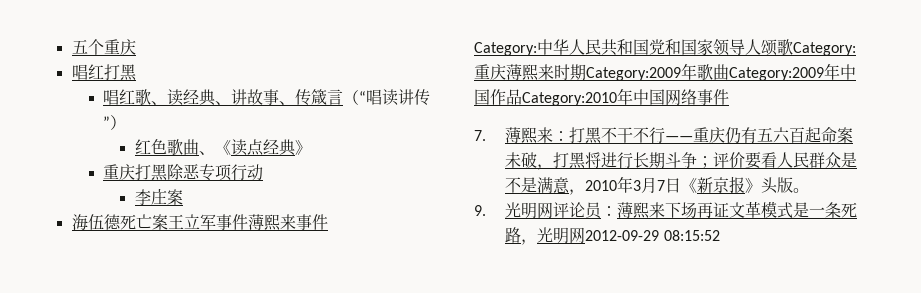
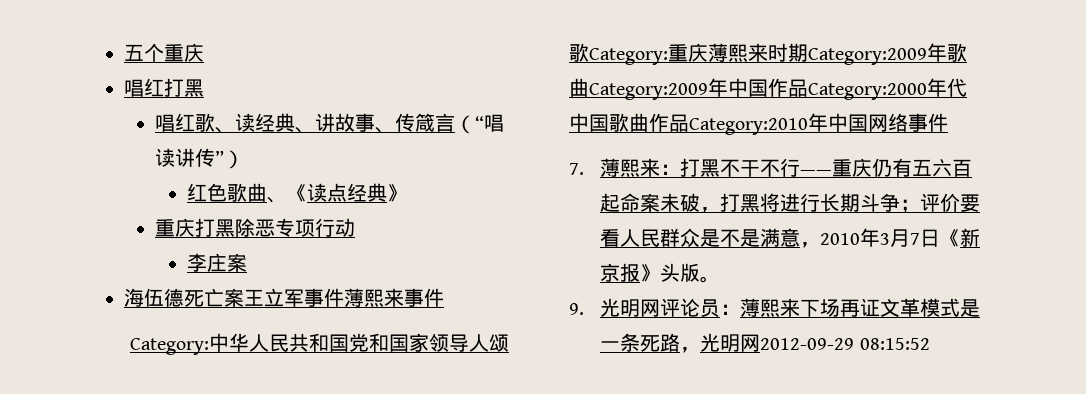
- Category:中华人民共和国党和国家领导人颂歌Category:重庆薄熙来时期Category:2009年歌曲Category:2009年中国作品Category:2010年中国网络事件
+ Category:中华人民共和国党和国家领导人颂歌Category:重庆薄熙来时期Category:2009年歌曲Category:2009年中国作品Category:2000年代中国歌曲作品Category:2010年中国网络事件

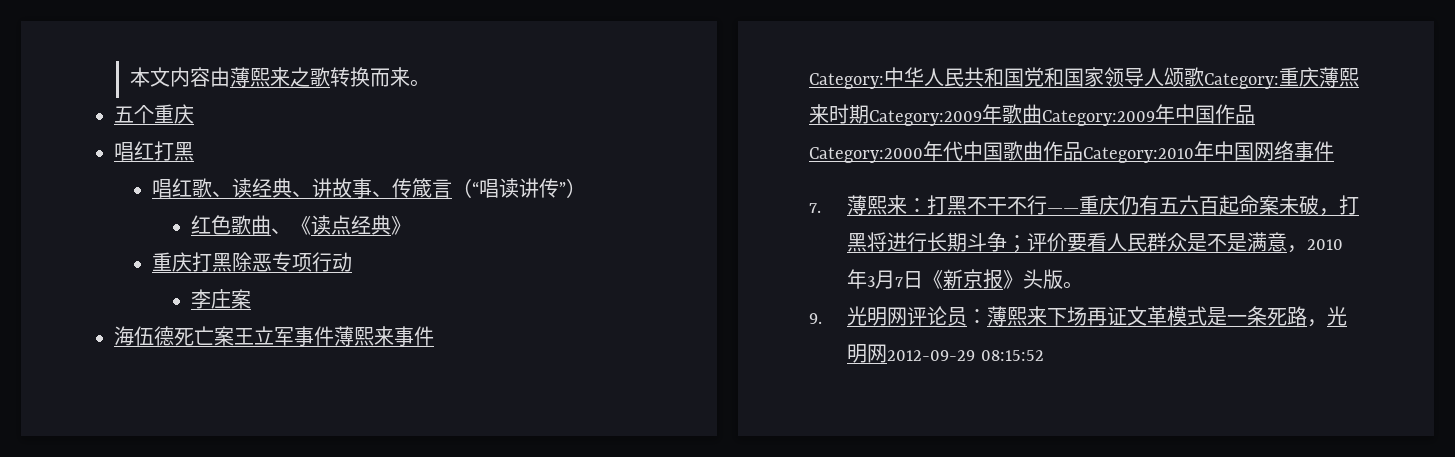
+ 本文内容由薄熙来之歌转换而来。

